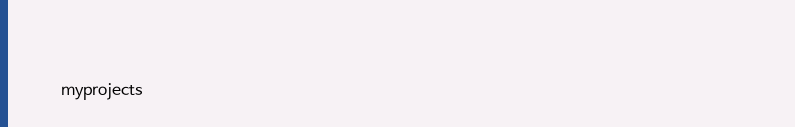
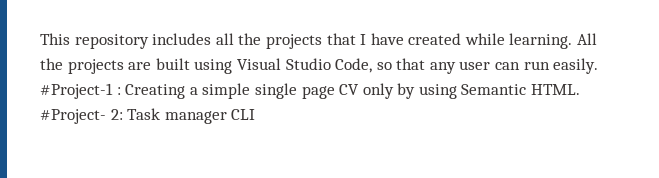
- myprojects
+ This repository includes all the projects that I have created while learning. All the projects are built using Visual Studio Code, so that any user can run easily. #Project-1 : Creating a simple single page CV only by using Semantic HTML. #Project- 2: Task manager CLI

